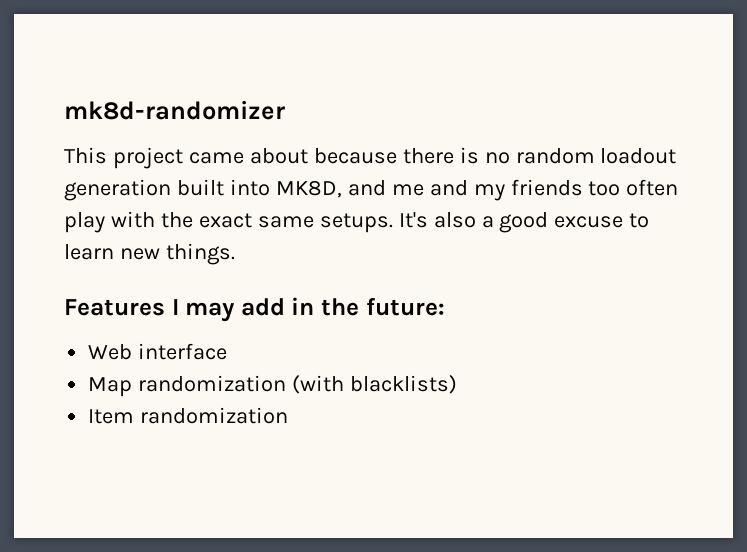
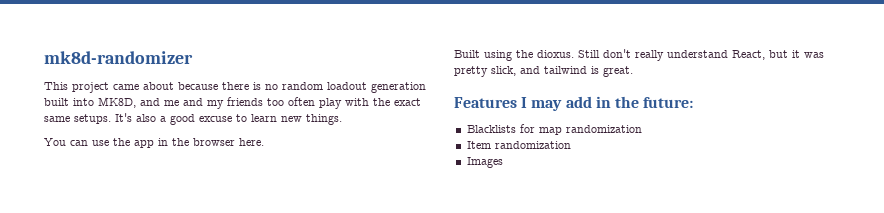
+ You can use the app in the browser here.
+ Built using the dioxus. Still don't really understand React, but it was pretty slick, and tailwind is great.
- Web interface
- Map randomization (with blacklists)
+ Blacklists for map randomization
+ Images

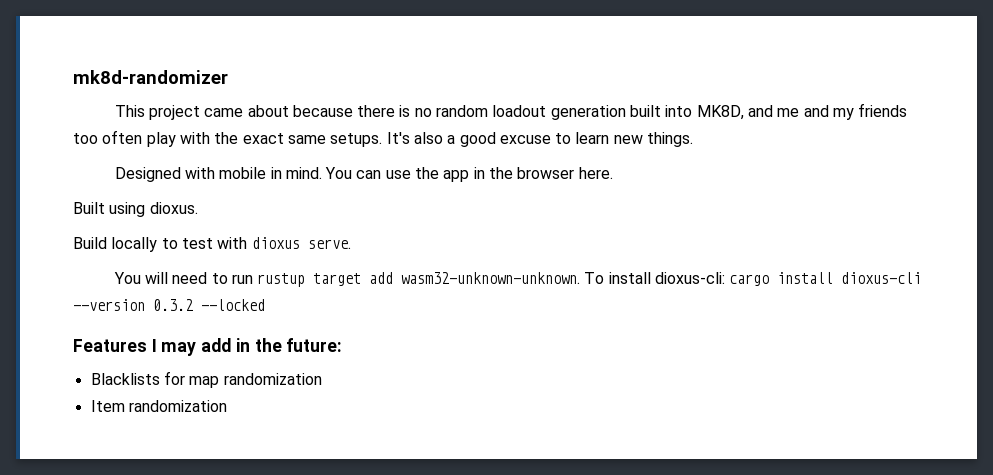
+ Designed with mobile in mind.
- Built using the dioxus. Still don't really understand React, but it was pretty slick, and tailwind is great.
+ Built using dioxus.
+ Build locally to test with dioxus serve.
+ You will need to run rustup target add wasm32-unknown-unknown. To install dioxus-cli: cargo install dioxus-cli --version 0.3.2 --locked
- Images

